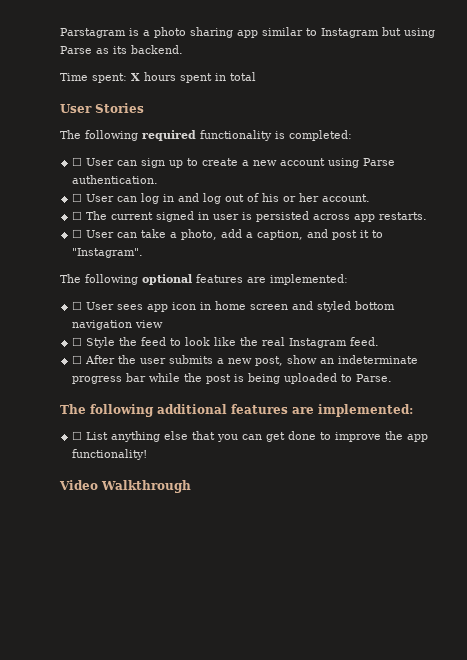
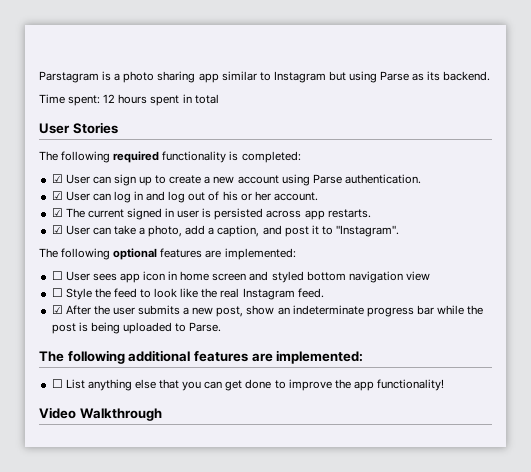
- Time spent: X hours spent in total
+ Time spent: 12 hours spent in total
- ☐ User can sign up to create a new account using Parse authentication.
+ ☑ User can sign up to create a new account using Parse authentication.
- ☐ User can log in and log out of his or her account.
+ ☑ User can log in and log out of his or her account.
- ☐ The current signed in user is persisted across app restarts.
+ ☑ The current signed in user is persisted across app restarts.
- ☐ User can take a photo, add a caption, and post it to "Instagram".
+ ☑ User can take a photo, add a caption, and post it to "Instagram".
- ☐ After the user submits a new post, show an indeterminate progress bar while the post is being uploaded to Parse.
+ ☑ After the user submits a new post, show an indeterminate progress bar while the post is being uploaded to Parse.

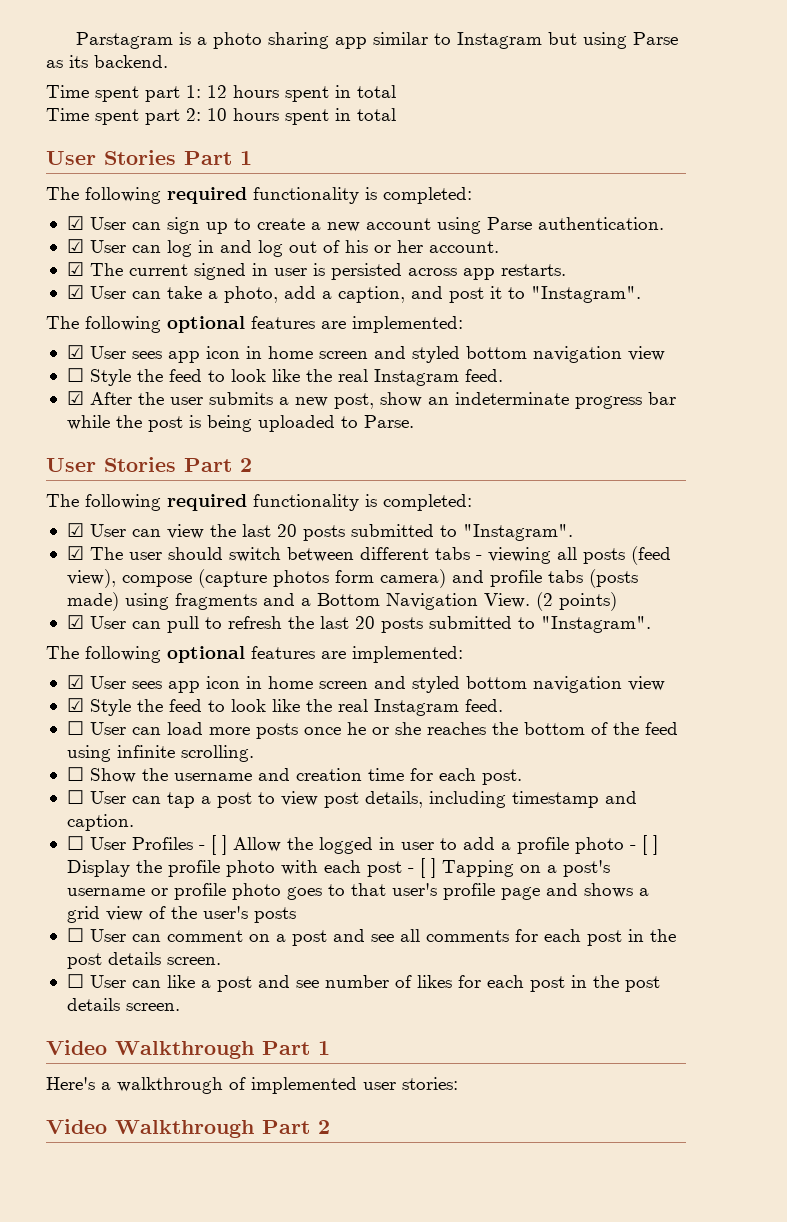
- Time spent: 12 hours spent in total
+ Time spent part 1: 12 hours spent in total
- User Stories
+ Time spent part 2: 10 hours spent in total
+ User Stories Part 1
  ☑ User can take a photo, add a caption, and post it to "Instagram".
  The following optional features are implemented:
- ☐ User sees app icon in home screen and styled bottom navigation view
+ ☑ User sees app icon in home screen and styled bottom navigation view
- The following additional features are implemented:
- ☐ List anything else that you can get done to improve the app functionality!
- Video Walkthrough
+ User Stories Part 2
+ The following required functionality is completed:
+ ☑ User can view the last 20 posts submitted to "Instagram".
+ ☑ The user should switch between different tabs - viewing all posts (feed view), compose (capture photos form camera) and profile tabs (posts made) using fragments and a Bottom Navigation View. (2 points)
+ ☑ User can pull to refresh the last 20 posts submitted to "Instagram".
+ The following optional features are implemented:
+ ☑ User sees app icon in home screen and styled bottom navigation view
+ ☑ Style the feed to look like the real Instagram feed.
+ ☐ User can load more posts once he or she reaches the bottom of the feed using infinite scrolling.
+ ☐ Show the username and creation time for each post.
+ ☐ User can tap a post to view post details, including timestamp and caption.
+ ☐ User Profiles - [ ] Allow the logged in user to add a profile photo - [ ] Display the profile photo with each post - [ ] Tapping on a post's username or profile photo goes to that user's profile page and shows a grid view of the user's posts
+ ☐ User can comment on a post and see all comments for each post in the post details screen.
+ ☐ User can like a post and see number of likes for each post in the post details screen.
+ Video Walkthrough Part 1
+ Here's a walkthrough of implemented user stories:
+ Video Walkthrough Part 2

